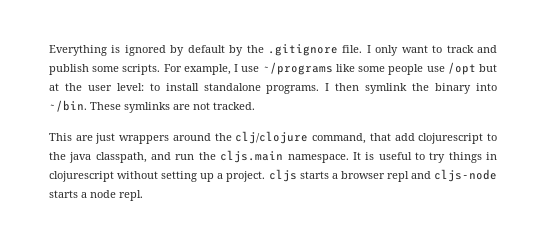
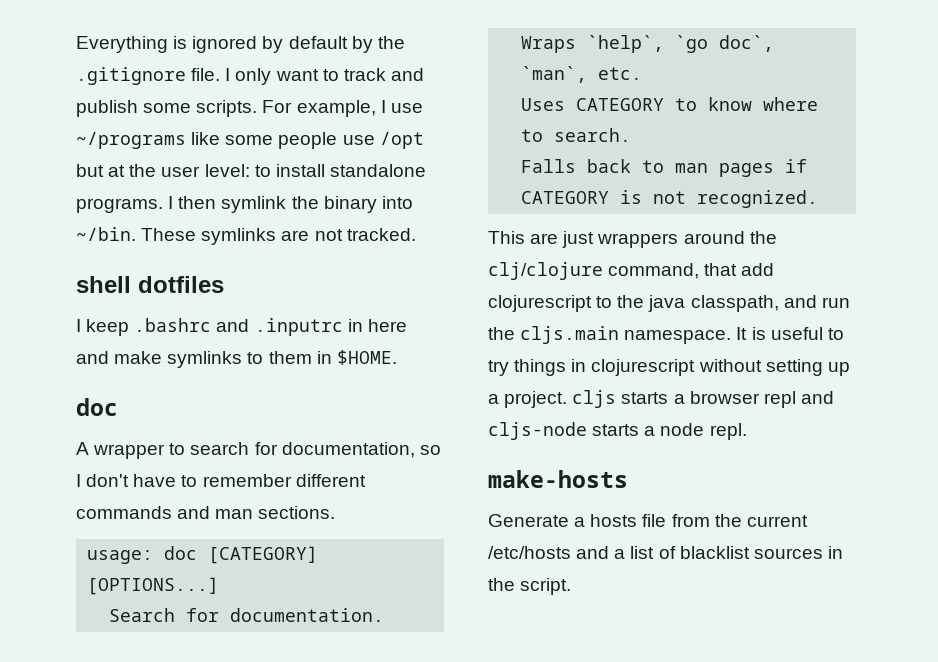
+ shell dotfiles
+ I keep .bashrc and .inputrc in here and make symlinks to them in $HOME.
+ doc
+ A wrapper to search for documentation, so I don't have to remember different commands and man sections.
+ usage: doc [CATEGORY] [OPTIONS...]
+ Search for documentation. Wraps `help`, `go doc`, `man`, etc.
+ Uses CATEGORY to know where to search.
+ Falls back to man pages if CATEGORY is not recognized.
+ make-hosts
+ Generate a hosts file from the current /etc/hosts and a list of blacklist sources in the script.

